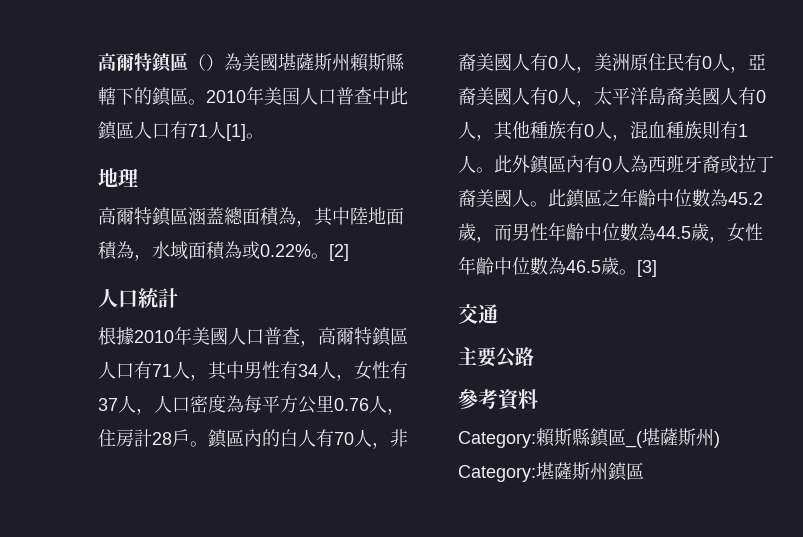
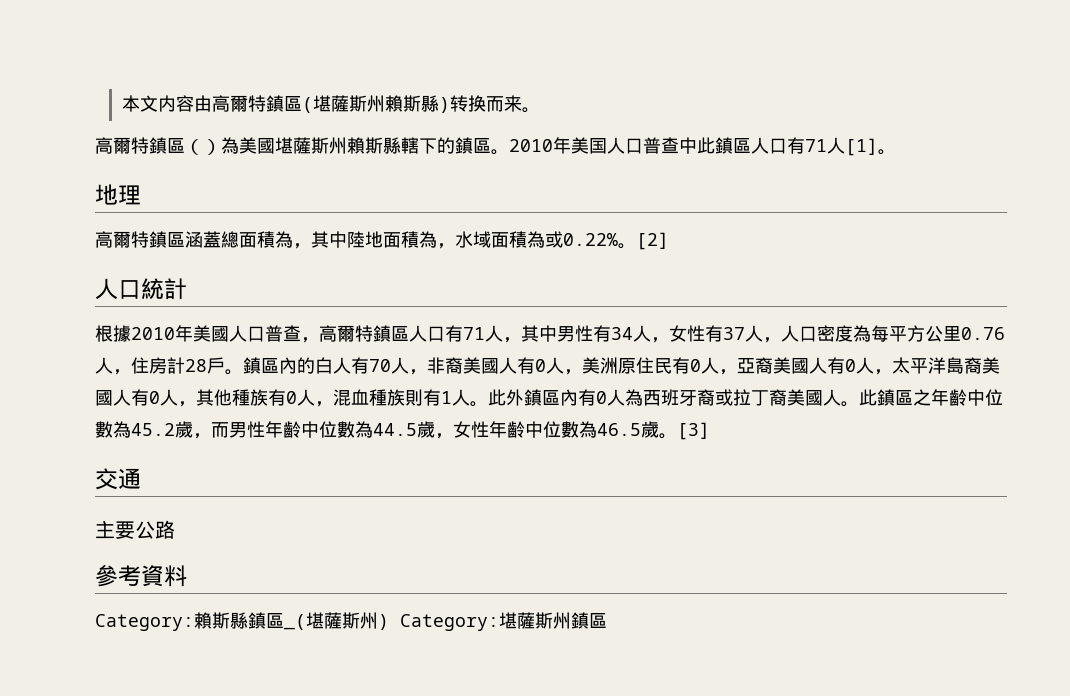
+ 本文内容由高爾特鎮區(堪薩斯州賴斯縣)转换而来。

